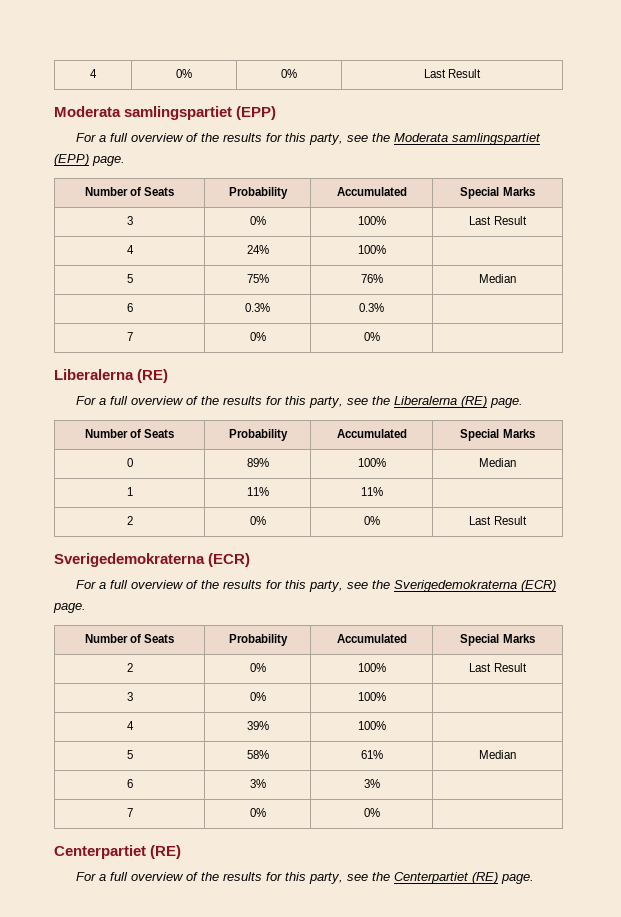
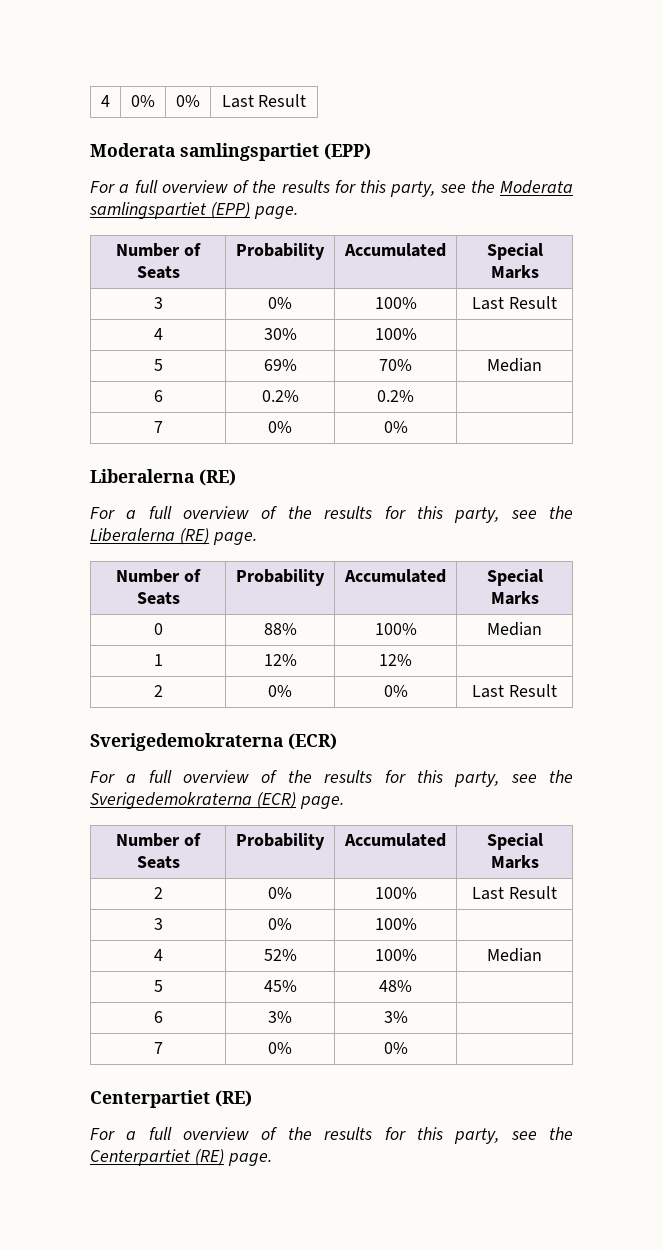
- 4 | 24% | 100% |
- 5 | 75% | 76% | Median
- 6 | 0.3% | 0.3% |
+ 4 | 30% | 100% |
+ 5 | 69% | 70% | Median
+ 6 | 0.2% | 0.2% |
- 0 | 89% | 100% | Median
+ 0 | 88% | 100% | Median
- 1 | 11% | 11% |
+ 1 | 12% | 12% |
- 4 | 39% | 100% |
- 5 | 58% | 61% | Median
+ 4 | 52% | 100% | Median
+ 5 | 45% | 48% |

